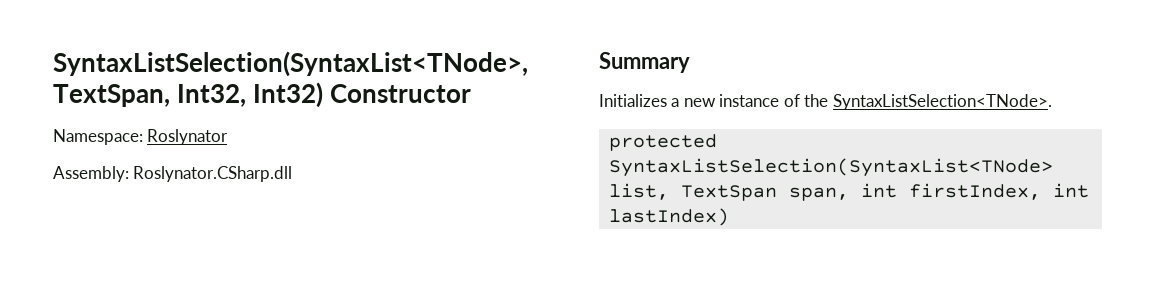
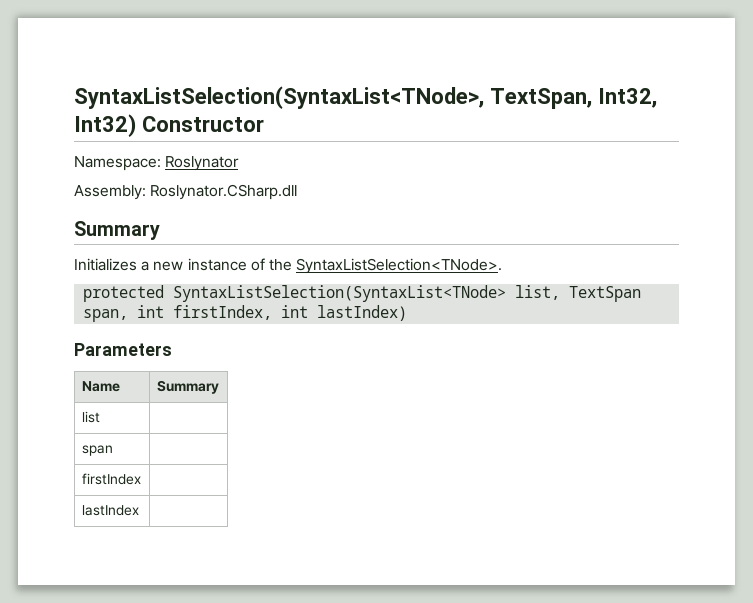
+ Parameters
+ Name | Summary
+ list |
+ span |
+ firstIndex |
+ lastIndex |

